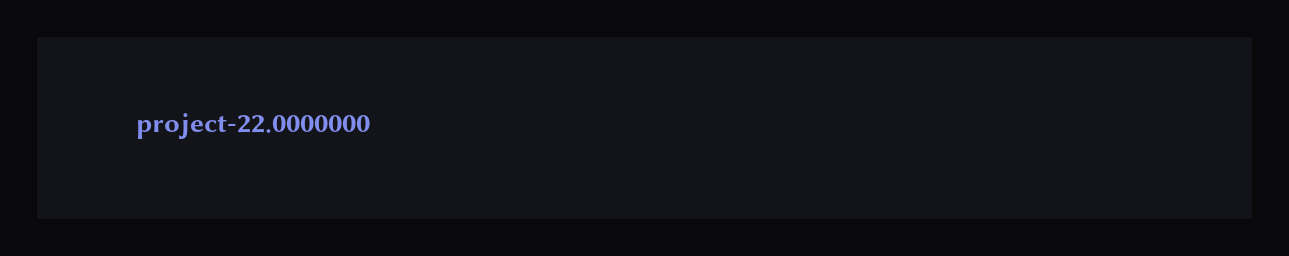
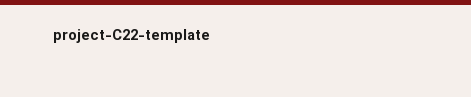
- project-22.0000000
+ project-C22-template

